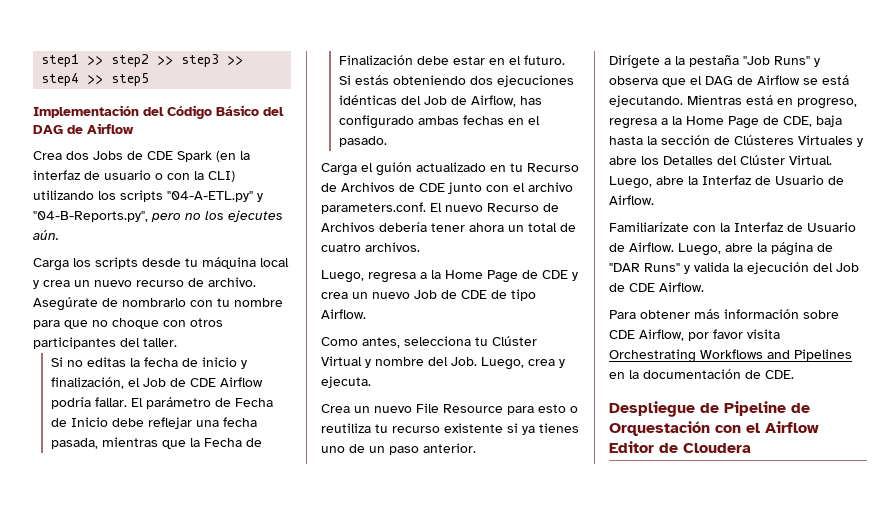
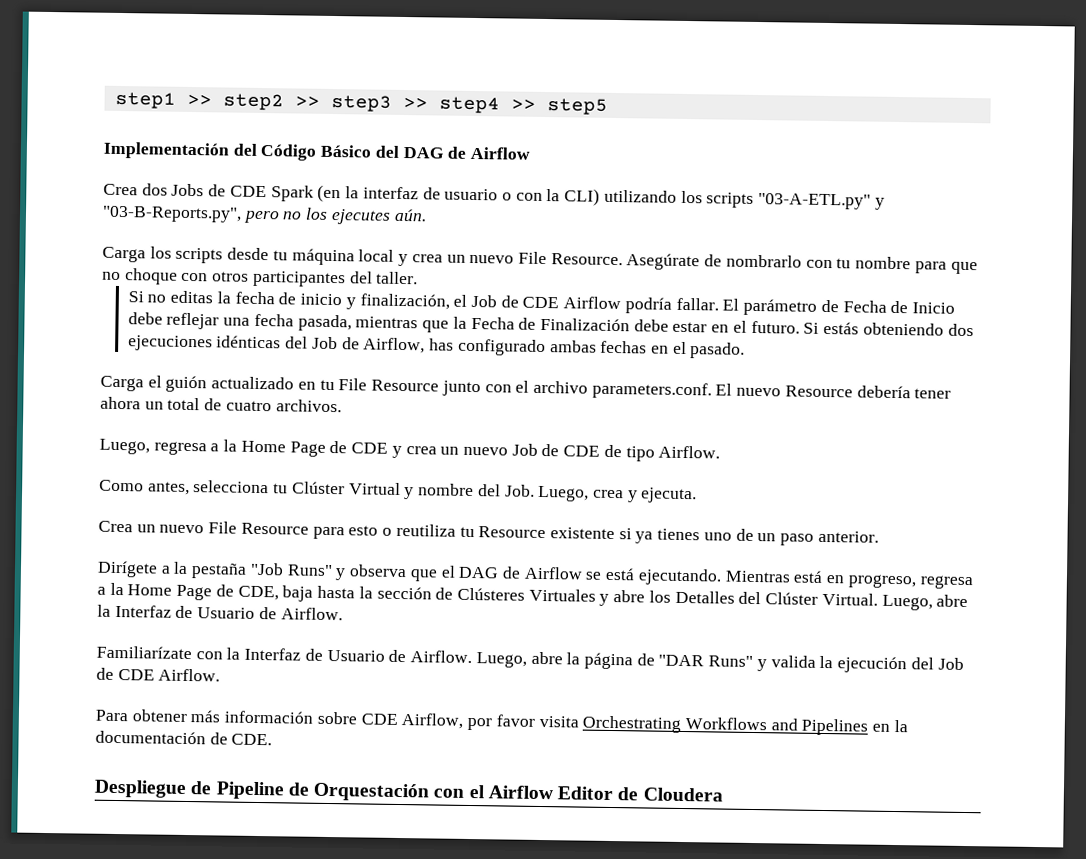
- Crea dos Jobs de CDE Spark (en la interfaz de usuario o con la CLI) utilizando los scripts "04-A-ETL.py" y "04-B-Reports.py", pero no los ejecutes aún.
+ Crea dos Jobs de CDE Spark (en la interfaz de usuario o con la CLI) utilizando los scripts "03-A-ETL.py" y "03-B-Reports.py", pero no los ejecutes aún.
- Carga los scripts desde tu máquina local y crea un nuevo recurso de archivo.
+ Carga los scripts desde tu máquina local y crea un nuevo File Resource.
- Carga el guión actualizado en tu Recurso de Archivos de CDE junto con el archivo parameters.conf. El nuevo Recurso de Archivos debería tener ahora un total de cuatro archivos.
+ Carga el guión actualizado en tu File Resource junto con el archivo parameters.conf. El nuevo Resource debería tener ahora un total de cuatro archivos.
- Crea un nuevo File Resource para esto o reutiliza tu recurso existente si ya tienes uno de un paso anterior.
+ Crea un nuevo File Resource para esto o reutiliza tu Resource existente si ya tienes uno de un paso anterior.

